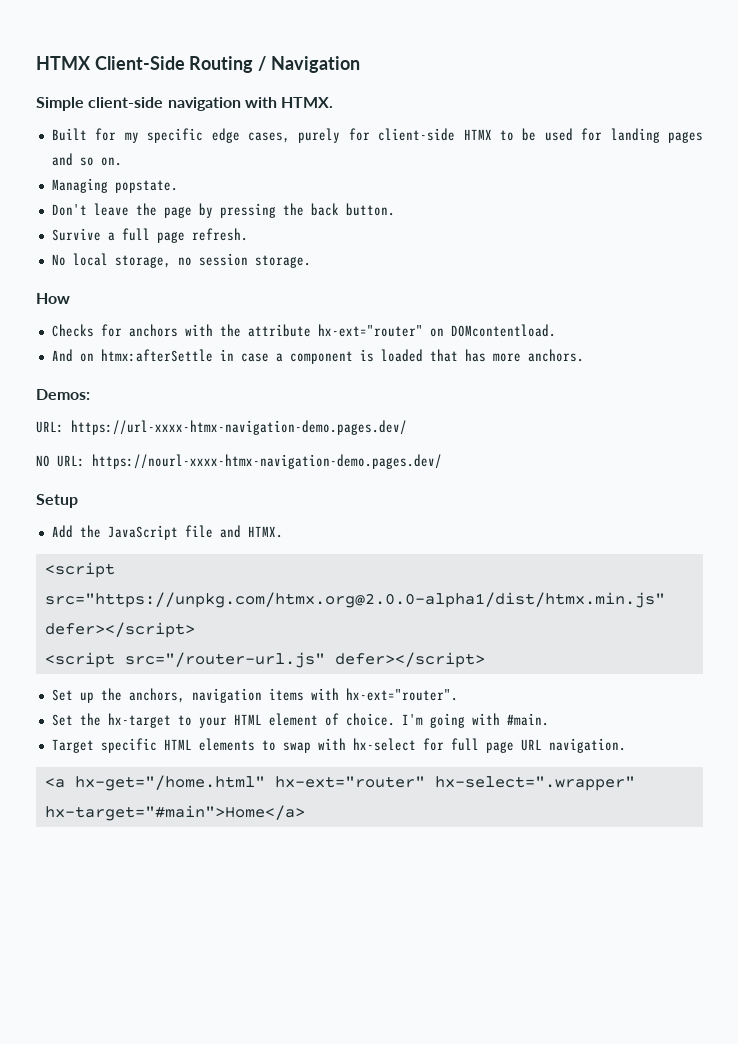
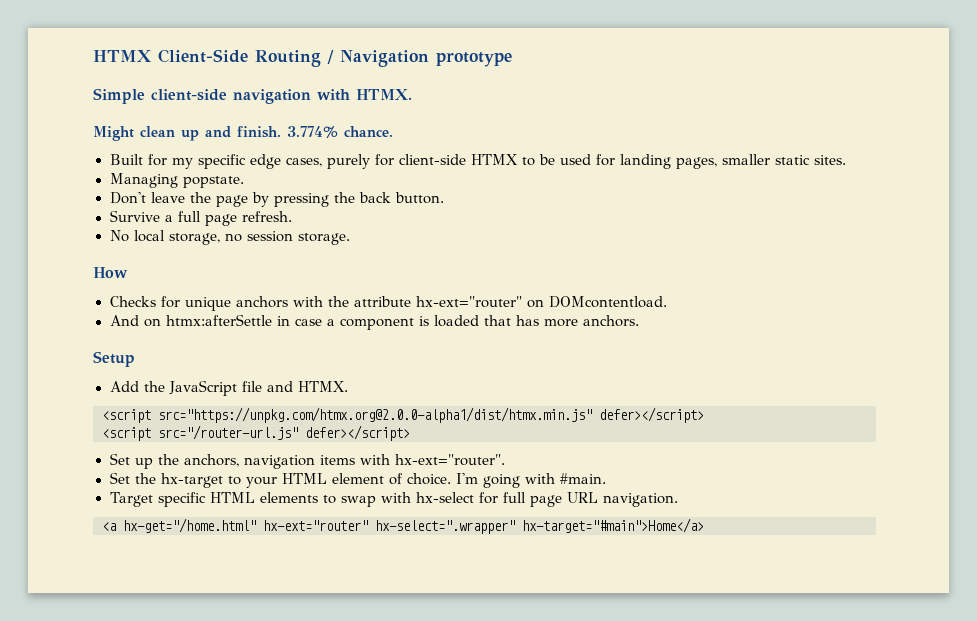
- HTMX Client-Side Routing / Navigation
+ HTMX Client-Side Routing / Navigation prototype
+ Might clean up and finish. 3.774% chance.
- Built for my specific edge cases, purely for client-side HTMX to be used for landing pages and so on.
+ Built for my specific edge cases, purely for client-side HTMX to be used for landing pages, smaller static sites.
- Checks for anchors with the attribute hx-ext="router" on DOMcontentload.
+ Checks for unique anchors with the attribute hx-ext="router" on DOMcontentload.
- Demos:
- URL: https://url-xxxx-htmx-navigation-demo.pages.dev/
- NO URL: https://nourl-xxxx-htmx-navigation-demo.pages.dev/

